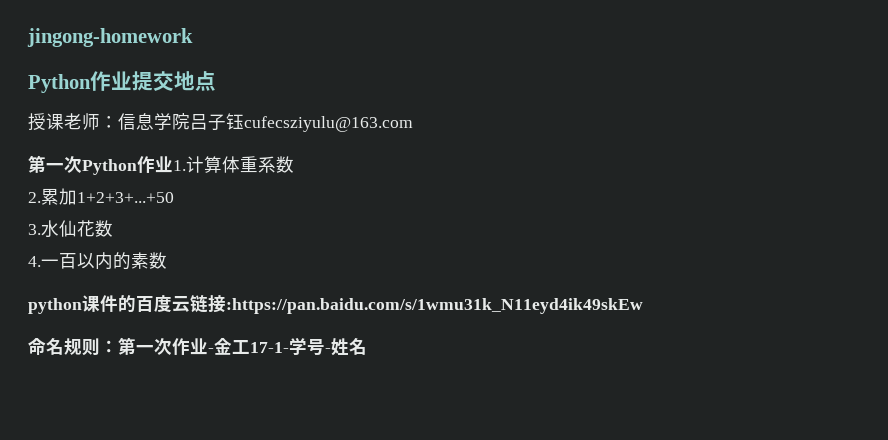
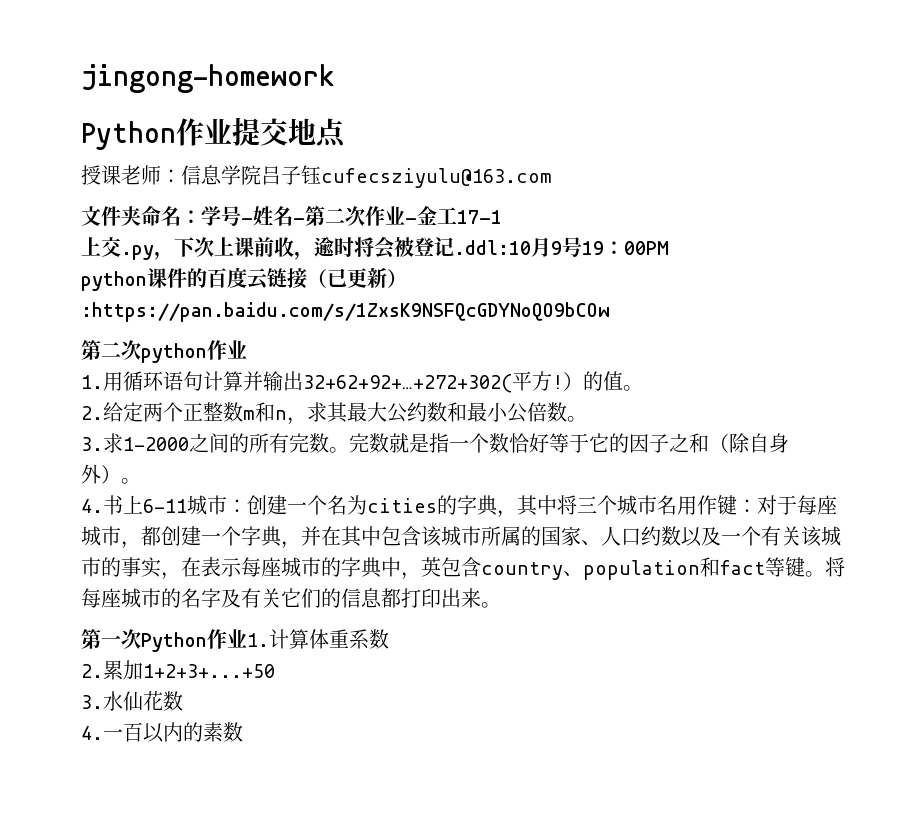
+ 文件夹命名：学号-姓名-第二次作业-金工17-1
+ 上交.py，下次上课前收，逾时将会被登记.ddl:10月9号19：00PM
+ python课件的百度云链接（已更新）:https://pan.baidu.com/s/1ZxsK9NSFQcGDYNoQO9bCOw
+ 第二次python作业
+ 1.用循环语句计算并输出32+62+92+…+272+302(平方!）的值。
+ 2.给定两个正整数m和n，求其最大公约数和最小公倍数。
+ 3.求1-2000之间的所有完数。完数就是指一个数恰好等于它的因子之和（除自身外）。
+ 4.书上6-11城市：创建一个名为cities的字典，其中将三个城市名用作键：对于每座城市，都创建一个字典，并在其中包含该城市所属的国家、人口约数以及一个有关该城市的事实，在表示每座城市的字典中，英包含country、population和fact等键。将每座城市的名字及有关它们的信息都打印出来。
- python课件的百度云链接:https://pan.baidu.com/s/1wmu31k_N11eyd4ik49skEw
- 命名规则：第一次作业-金工17-1-学号-姓名

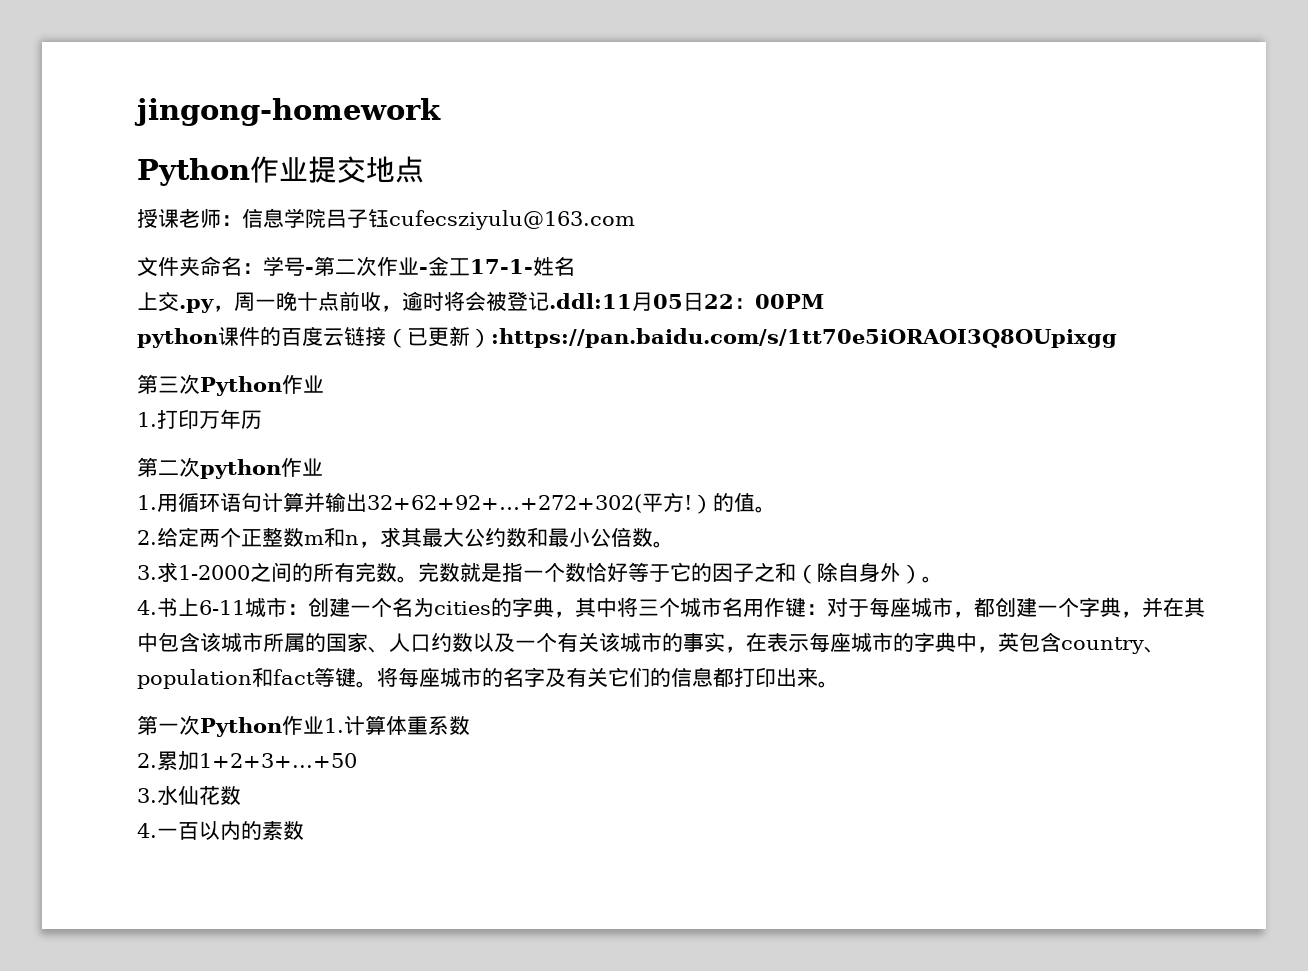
- 文件夹命名：学号-姓名-第二次作业-金工17-1
+ 文件夹命名：学号-第二次作业-金工17-1-姓名
- 上交.py，下次上课前收，逾时将会被登记.ddl:10月9号19：00PM
+ 上交.py，周一晚十点前收，逾时将会被登记.ddl:11月05日22：00PM
- python课件的百度云链接（已更新）:https://pan.baidu.com/s/1ZxsK9NSFQcGDYNoQO9bCOw
+ python课件的百度云链接（已更新）:https://pan.baidu.com/s/1tt70e5iORAOI3Q8OUpixgg
+ 第三次Python作业
+ 1.打印万年历

